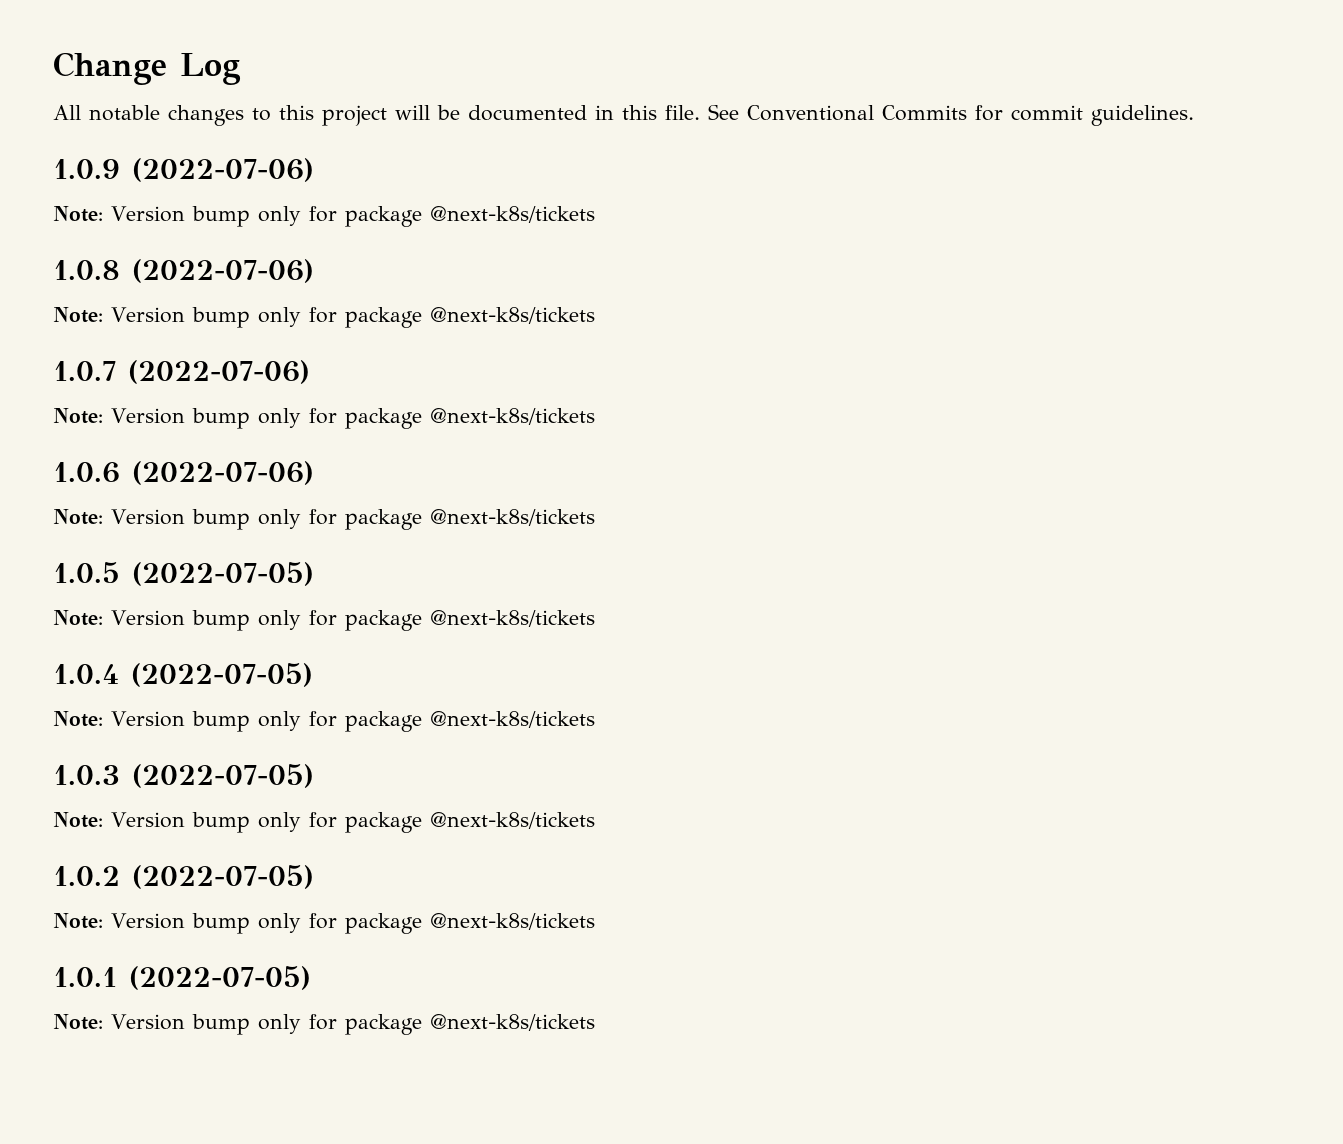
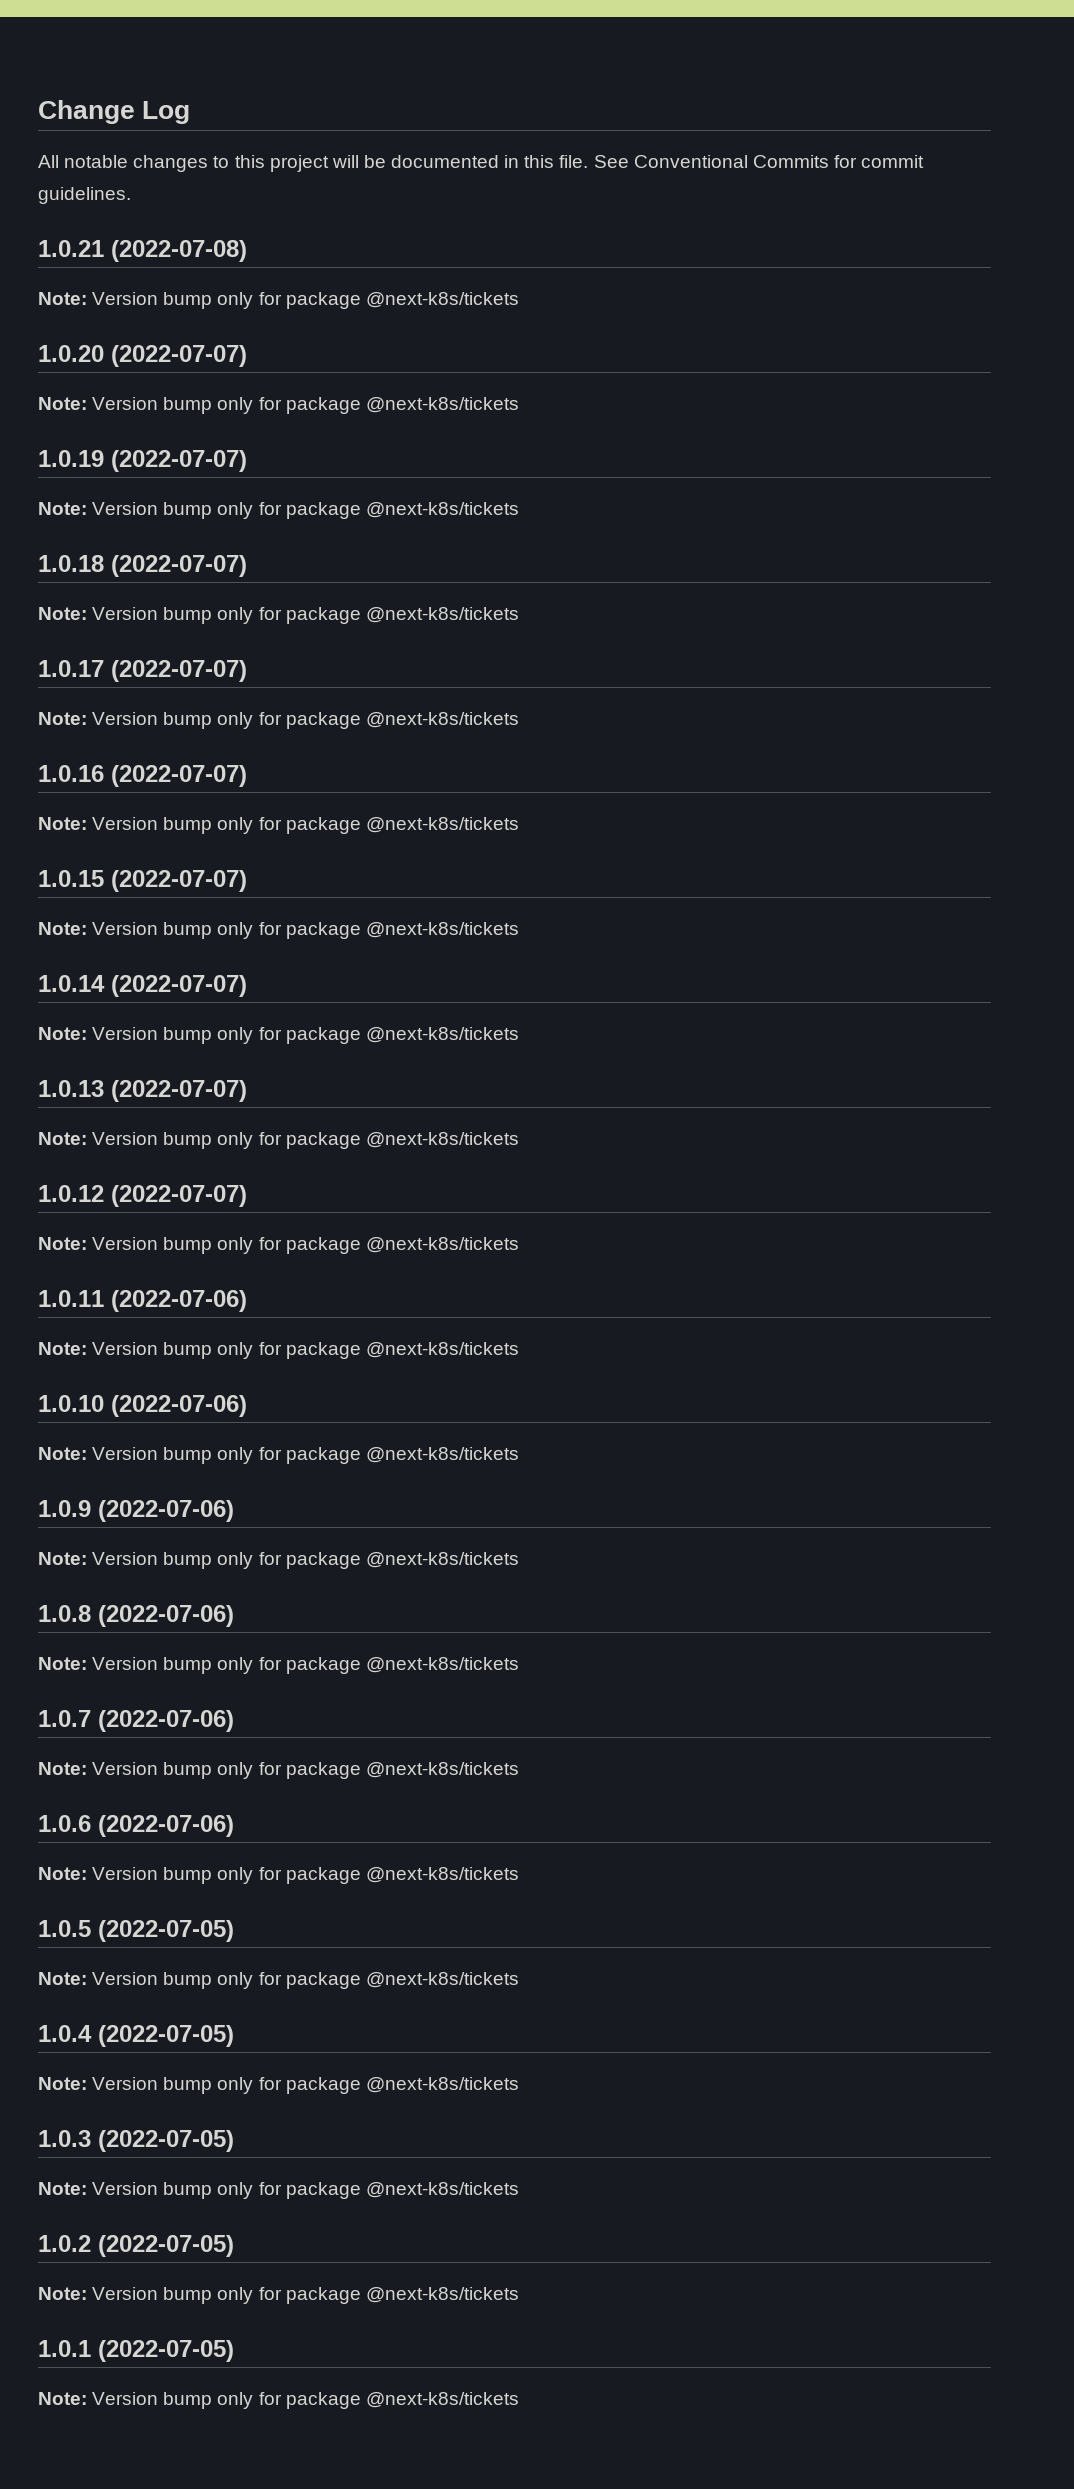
+ 1.0.21 (2022-07-08)
+ Note: Version bump only for package @next-k8s/tickets
+ 1.0.20 (2022-07-07)
+ Note: Version bump only for package @next-k8s/tickets
+ 1.0.19 (2022-07-07)
+ Note: Version bump only for package @next-k8s/tickets
+ 1.0.18 (2022-07-07)
+ Note: Version bump only for package @next-k8s/tickets
+ 1.0.17 (2022-07-07)
+ Note: Version bump only for package @next-k8s/tickets
+ 1.0.16 (2022-07-07)
+ Note: Version bump only for package @next-k8s/tickets
+ 1.0.15 (2022-07-07)
+ Note: Version bump only for package @next-k8s/tickets
+ 1.0.14 (2022-07-07)
+ Note: Version bump only for package @next-k8s/tickets
+ 1.0.13 (2022-07-07)
+ Note: Version bump only for package @next-k8s/tickets
+ 1.0.12 (2022-07-07)
+ Note: Version bump only for package @next-k8s/tickets
+ 1.0.11 (2022-07-06)
+ Note: Version bump only for package @next-k8s/tickets
+ 1.0.10 (2022-07-06)
+ Note: Version bump only for package @next-k8s/tickets

